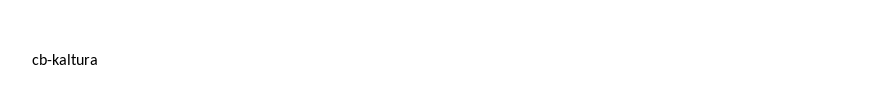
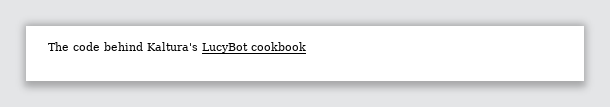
- cb-kaltura
+ The code behind Kaltura's LucyBot cookbook

